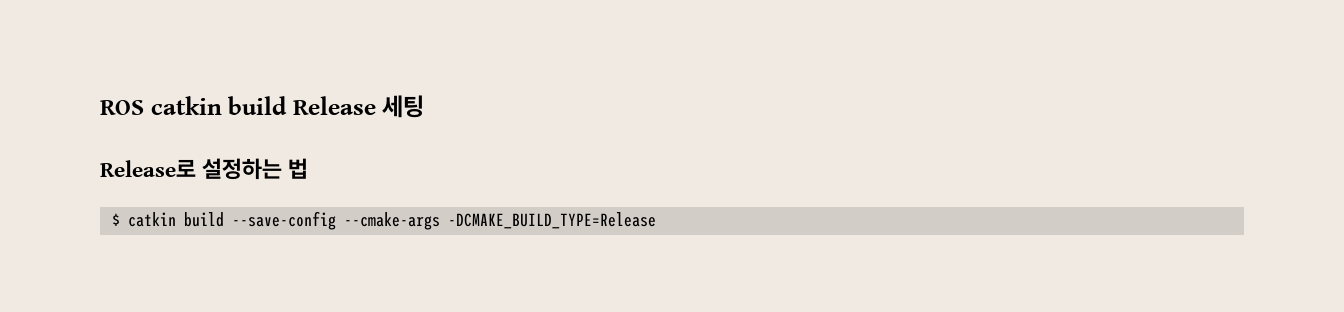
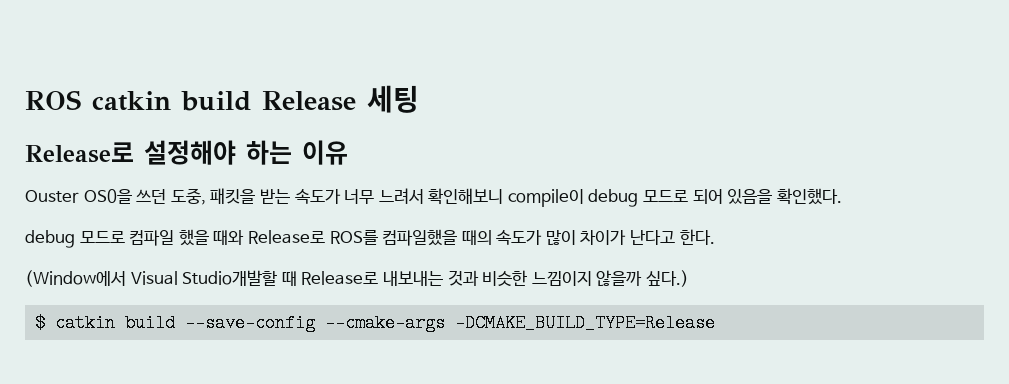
- Release로 설정하는 법
+ Release로 설정해야 하는 이유
+ Ouster OS0을 쓰던 도중, 패킷을 받는 속도가 너무 느려서 확인해보니 compile이 debug 모드로 되어 있음을 확인했다.
+ debug 모드로 컴파일 했을 때와 Release로 ROS를 컴파일했을 때의 속도가 많이 차이가 난다고 한다.
+ (Window에서 Visual Studio개발할 때 Release로 내보내는 것과 비슷한 느낌이지 않을까 싶다.)

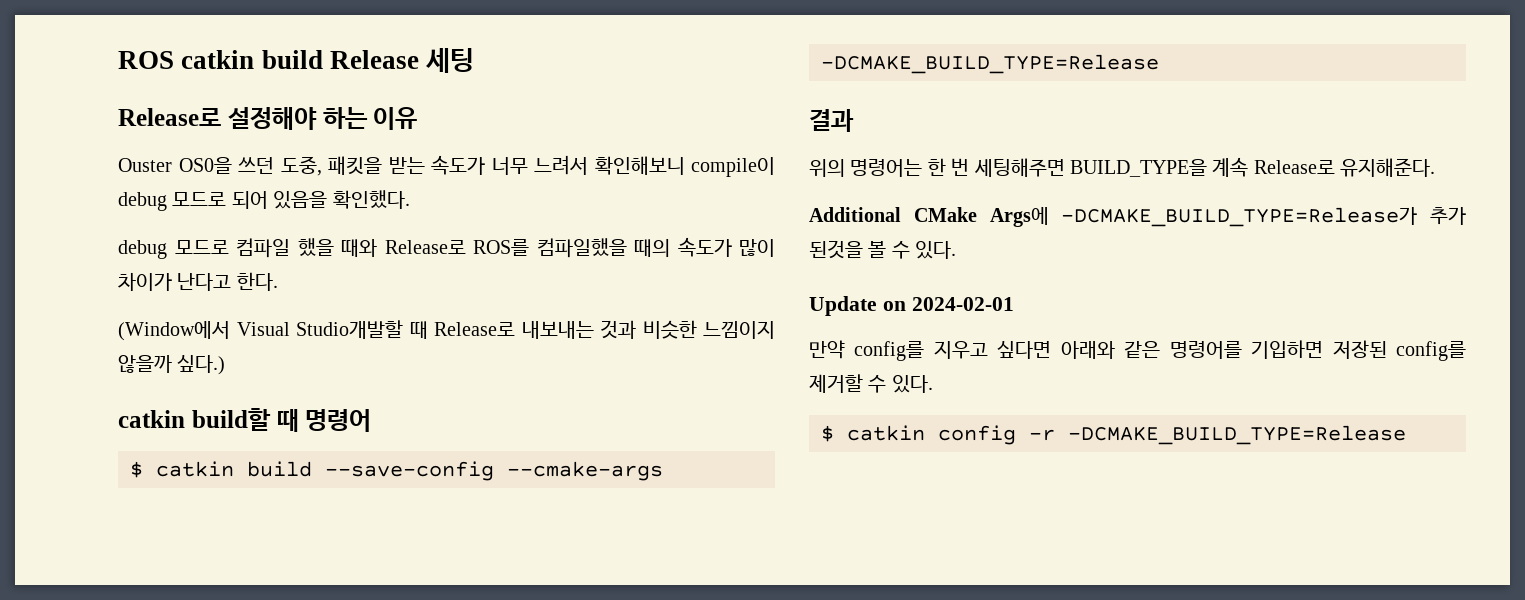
+ catkin build할 때 명령어
+ 결과
+ 위의 명령어는 한 번 세팅해주면 BUILD_TYPE을 계속 Release로 유지해준다.
+ Additional CMake Args에 -DCMAKE_BUILD_TYPE=Release가 추가 된것을 볼 수 있다.
+ Update on 2024-02-01
+ 만약 config를 지우고 싶다면 아래와 같은 명령어를 기입하면 저장된 config를 제거할 수 있다.
+ $ catkin config -r -DCMAKE_BUILD_TYPE=Release

